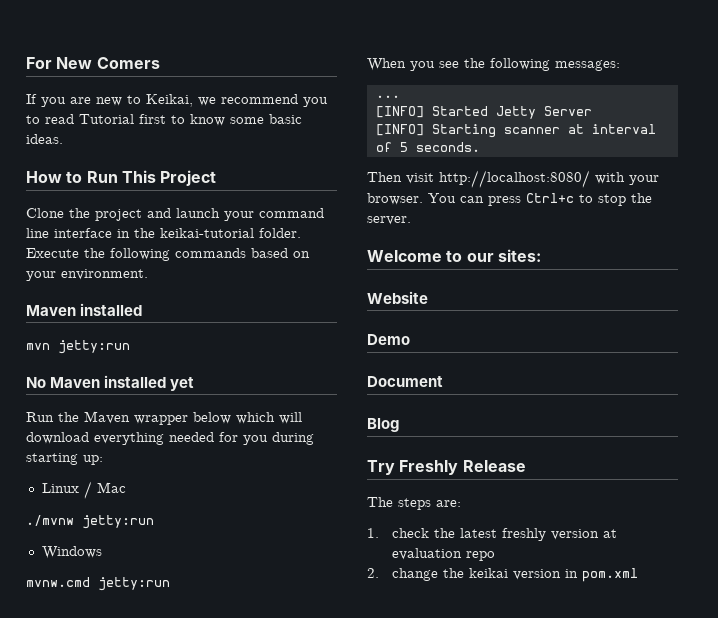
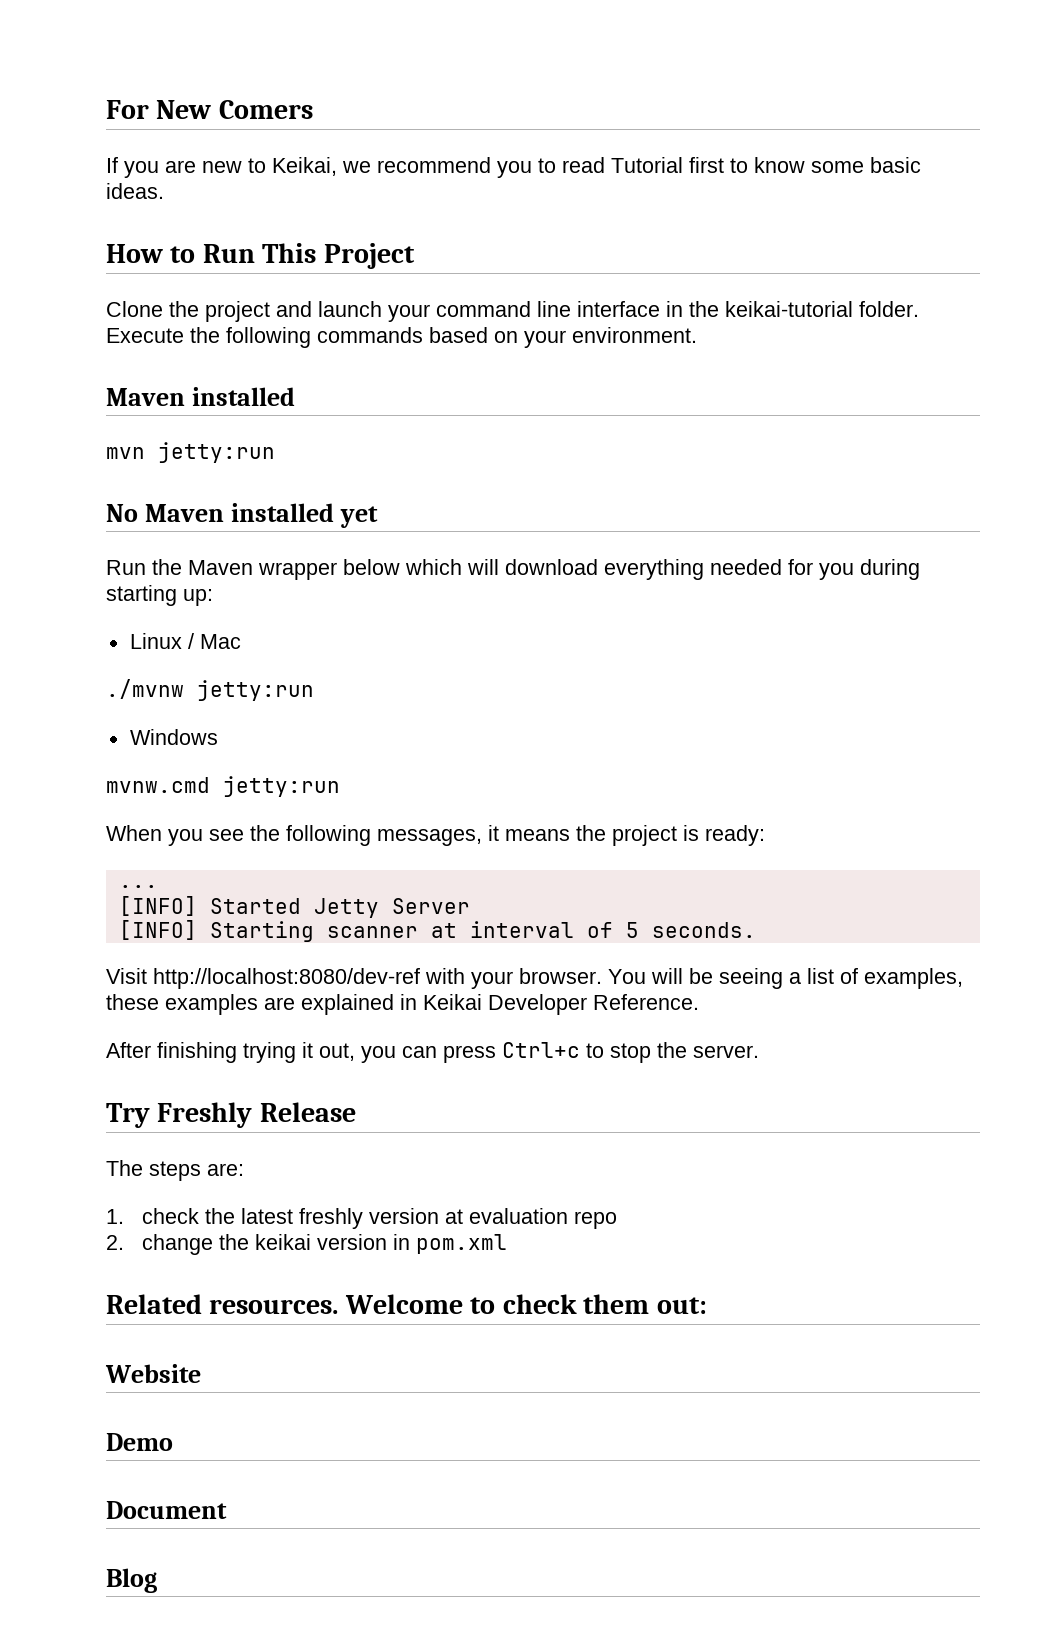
- When you see the following messages:
+ When you see the following messages, it means the project is ready:
- Then visit http://localhost:8080/ with your browser.
+ Visit http://localhost:8080/dev-ref with your browser.
- You can press Ctrl+c to stop the server.
+ You will be seeing a list of examples, these examples are explained in Keikai Developer Reference.
+ After finishing trying it out, you can press Ctrl+c to stop the server.
- Welcome to our sites:
- Website
- Demo
- Document
- Blog
+ Related resources. Welcome to check them out:
+ Website
+ Demo
+ Document
+ Blog

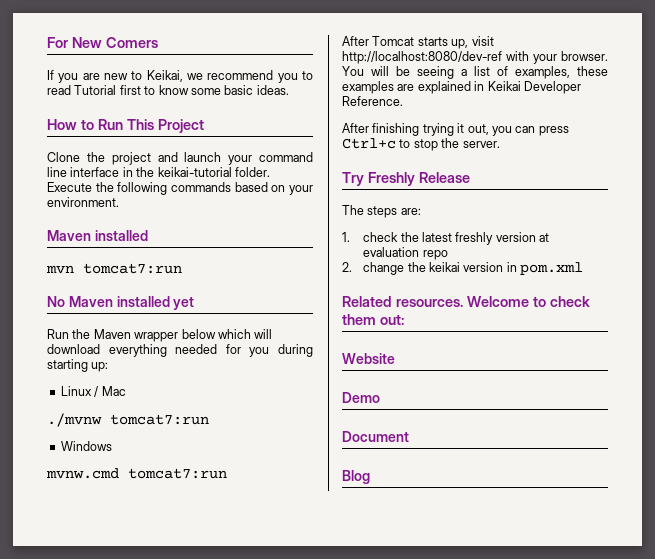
- mvn jetty:run
+ mvn tomcat7:run
- ./mvnw jetty:run
+ ./mvnw tomcat7:run
- mvnw.cmd jetty:run
- When you see the following messages, it means the project is ready:
- ...
- [INFO] Started Jetty Server
- [INFO] Starting scanner at interval of 5 seconds.
- Visit http://localhost:8080/dev-ref with your browser.
+ mvnw.cmd tomcat7:run
+ After Tomcat starts up, visit http://localhost:8080/dev-ref with your browser.

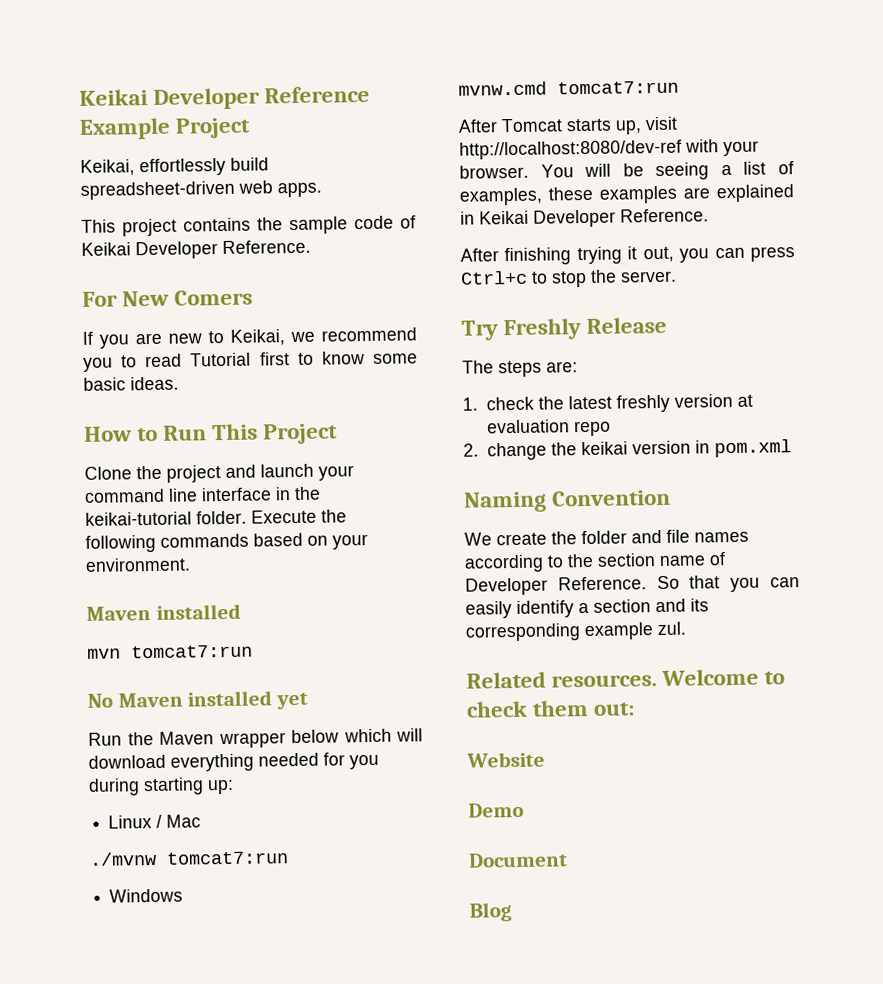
+ Keikai Developer Reference Example Project
+ Keikai, effortlessly build spreadsheet-driven web apps.
+ This project contains the sample code of Keikai Developer Reference.
+ Naming Convention
+ We create the folder and file names according to the section name of Developer Reference. So that you can easily identify a section and its corresponding example zul.

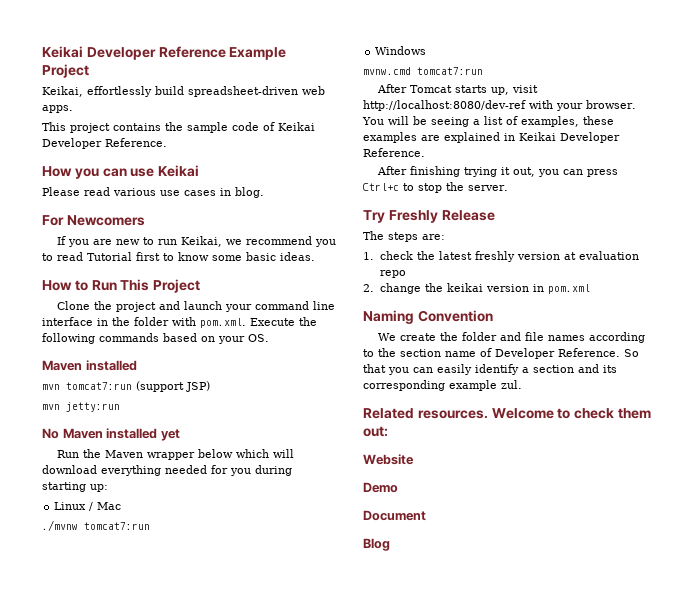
+ How you can use Keikai
+ Please read various use cases in blog.
- For New Comers
+ For Newcomers
- If you are new to Keikai, we recommend you to read Tutorial first to know some basic ideas.
+ If you are new to run Keikai, we recommend you to read Tutorial first to know some basic ideas.
- Clone the project and launch your command line interface in the keikai-tutorial folder. Execute the following commands based on your environment.
+ Clone the project and launch your command line interface in the folder with pom.xml. Execute the following commands based on your OS.
- mvn tomcat7:run
+ mvn tomcat7:run (support JSP)
+ mvn jetty:run

